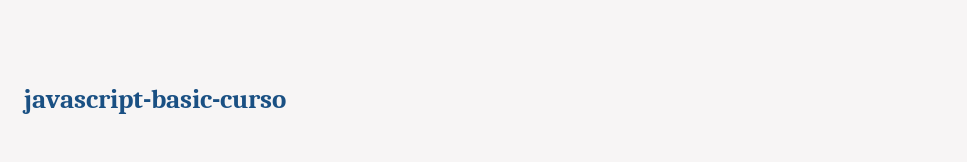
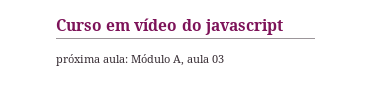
- javascript-basic-curso
+ Curso em vídeo do javascript
+ próxima aula: Módulo A, aula 03

